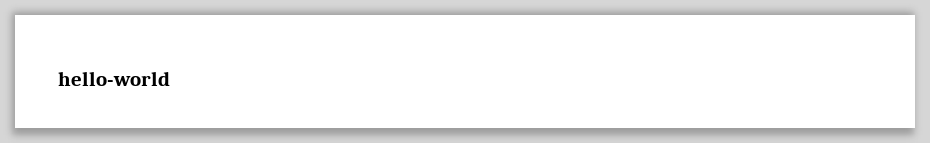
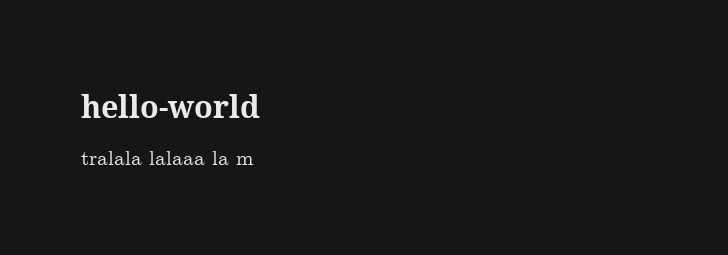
+ tralala lalaaa la m

